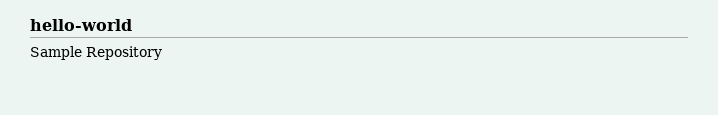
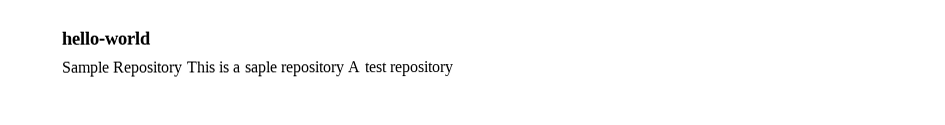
- Sample Repository
+ Sample Repository This is a saple repository A test repository

